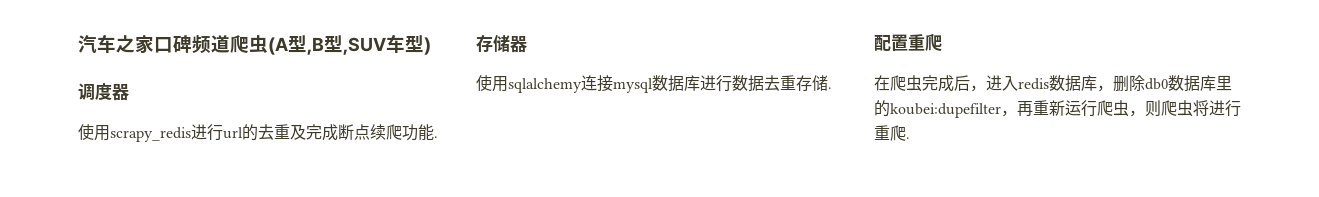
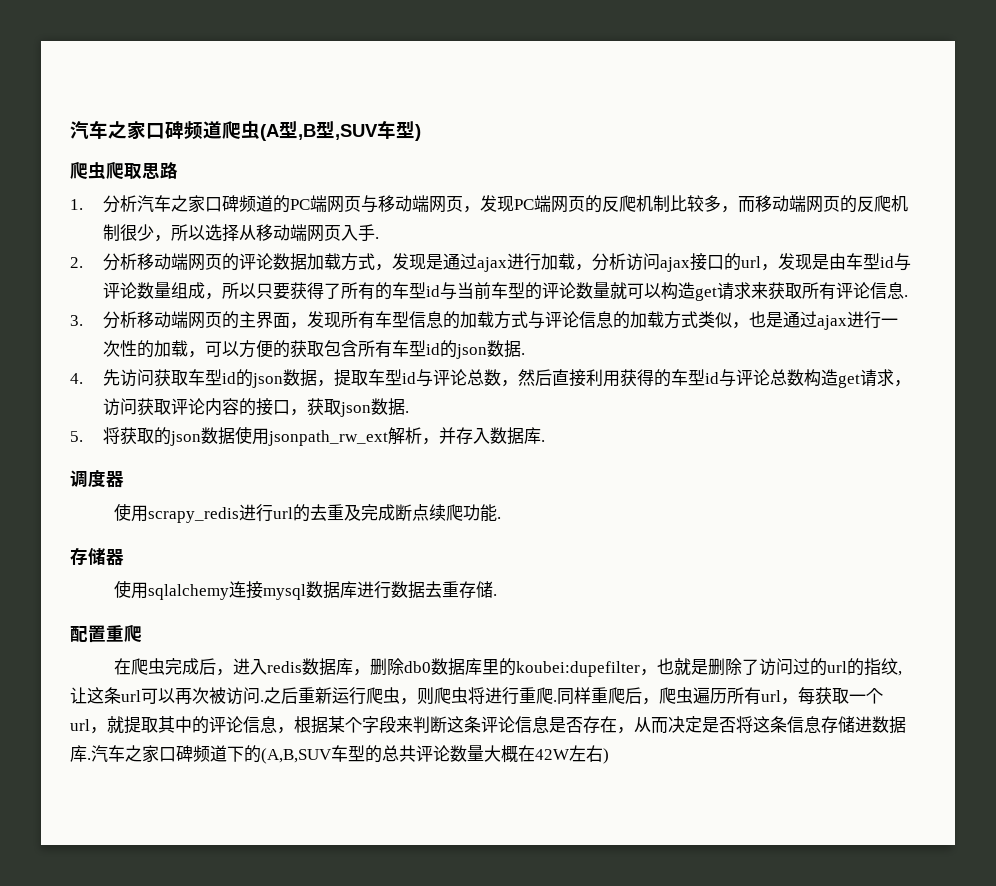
+ 爬虫爬取思路
+ 1.分析汽车之家口碑频道的PC端网页与移动端网页，发现PC端网页的反爬机制比较多，而移动端网页的反爬机制很少，所以选择从移动端网页入手.
+ 2.分析移动端网页的评论数据加载方式，发现是通过ajax进行加载，分析访问ajax接口的url，发现是由车型id与评论数量组成，所以只要获得了所有的车型id与当前车型的评论数量就可以构造get请求来获取所有评论信息.
+ 3.分析移动端网页的主界面，发现所有车型信息的加载方式与评论信息的加载方式类似，也是通过ajax进行一次性的加载，可以方便的获取包含所有车型id的json数据.
+ 4.先访问获取车型id的json数据，提取车型id与评论总数，然后直接利用获得的车型id与评论总数构造get请求，访问获取评论内容的接口，获取json数据.
+ 5.将获取的json数据使用jsonpath_rw_ext解析，并存入数据库.
- 在爬虫完成后，进入redis数据库，删除db0数据库里的koubei:dupefilter，再重新运行爬虫，则爬虫将进行重爬.
+ 在爬虫完成后，进入redis数据库，删除db0数据库里的koubei:dupefilter，也就是删除了访问过的url的指纹,让这条url可以再次被访问.之后重新运行爬虫，则爬虫将进行重爬.
+ 同样重爬后，爬虫遍历所有url，每获取一个url，就提取其中的评论信息，根据某个字段来判断这条评论信息是否存在，从而决定是否将这条信息存储进数据库.汽车之家口碑频道下的(A,B,SUV车型的总共评论数量大概在42W左右)

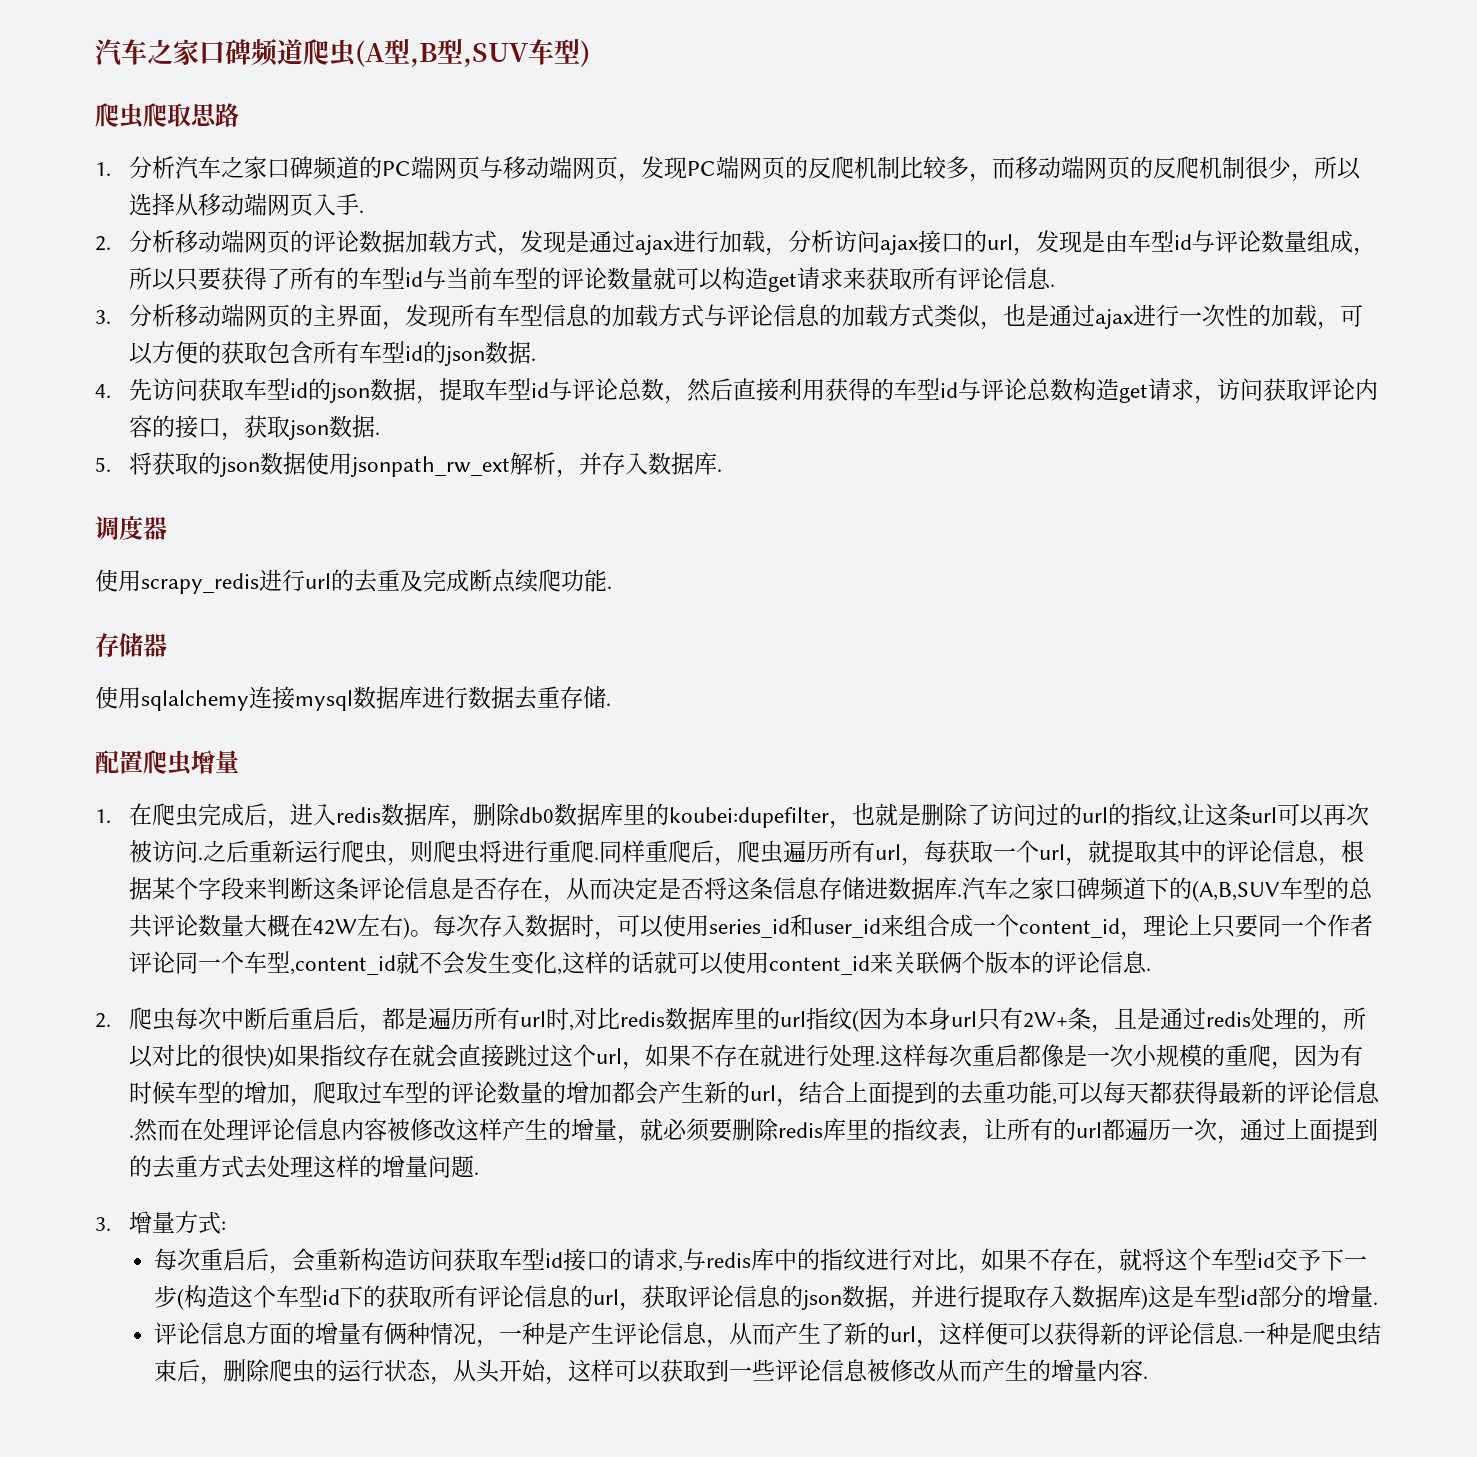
- 配置重爬
- 在爬虫完成后，进入redis数据库，删除db0数据库里的koubei:dupefilter，也就是删除了访问过的url的指纹,让这条url可以再次被访问.
+ 配置爬虫增量
+ 1.在爬虫完成后，进入redis数据库，删除db0数据库里的koubei:dupefilter，也就是删除了访问过的url的指纹,让这条url可以再次被访问.
- 汽车之家口碑频道下的(A,B,SUV车型的总共评论数量大概在42W左右)
+ 汽车之家口碑频道下的(A,B,SUV车型的总共评论数量大概在42W左右)。每次存入数据时，可以使用series_id和user_id来组合成一个content_id，理论上只要同一个作者评论同一个车型,content_id就不会发生变化,这样的话就可以使用content_id来关联俩个版本的评论信息.
+ 2.爬虫每次中断后重启后，都是遍历所有url时,对比redis数据库里的url指纹(因为本身url只有2W+条，且是通过redis处理的，所以对比的很快)如果指纹存在就会直接跳过这个url，如果不存在就进行处理.这样每次重启都像是一次小规模的重爬，因为有时候车型的增加，爬取过车型的评论数量的增加都会产生新的url，结合上面提到的去重功能,可以每天都获得最新的评论信息.然而在处理评论信息内容被修改这样产生的增量，就必须要删除redis库里的指纹表，让所有的url都遍历一次，通过上面提到的去重方式去处理这样的增量问题.
+ 3.增量方式:
+ 每次重启后，会重新构造访问获取车型id接口的请求,与redis库中的指纹进行对比，如果不存在，就将这个车型id交予下一步(构造这个车型id下的获取所有评论信息的url，获取评论信息的json数据，并进行提取存入数据库)这是车型id部分的增量.
+ 评论信息方面的增量有俩种情况，一种是产生评论信息，从而产生了新的url，这样便可以获得新的评论信息.一种是爬虫结束后，删除爬虫的运行状态，从头开始，这样可以获取到一些评论信息被修改从而产生的增量内容.

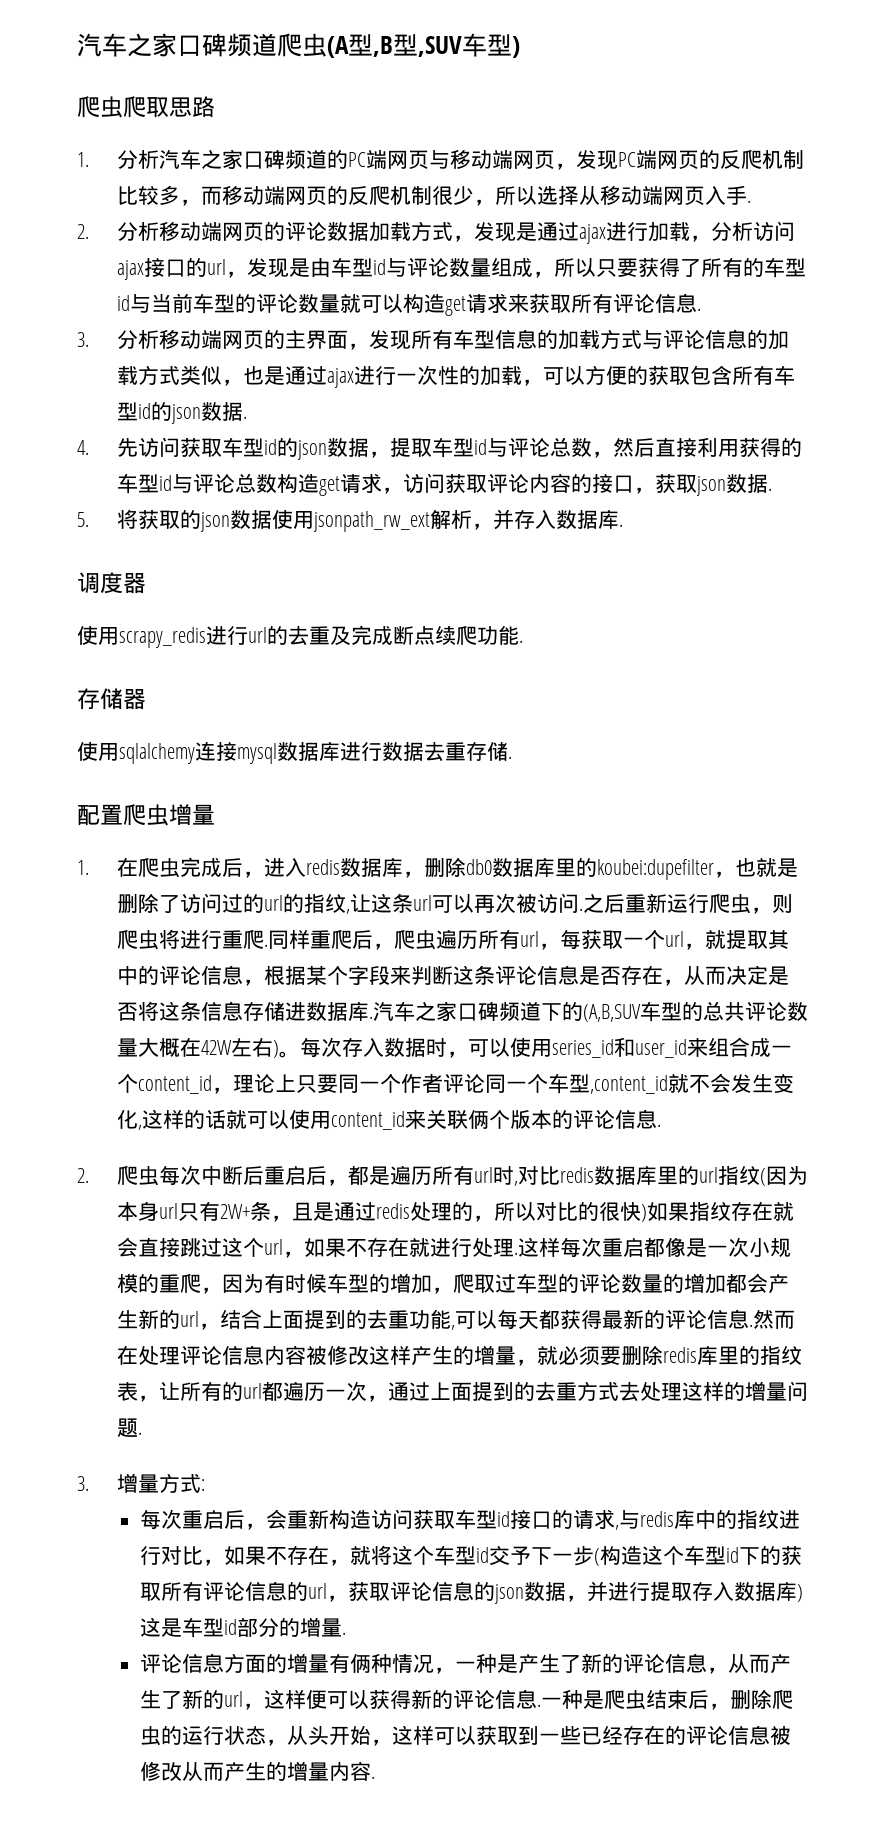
- 评论信息方面的增量有俩种情况，一种是产生评论信息，从而产生了新的url，这样便可以获得新的评论信息.
+ 评论信息方面的增量有俩种情况，一种是产生了新的评论信息，从而产生了新的url，这样便可以获得新的评论信息.
- 一种是爬虫结束后，删除爬虫的运行状态，从头开始，这样可以获取到一些评论信息被修改从而产生的增量内容.
+ 一种是爬虫结束后，删除爬虫的运行状态，从头开始，这样可以获取到一些已经存在的评论信息被修改从而产生的增量内容.

